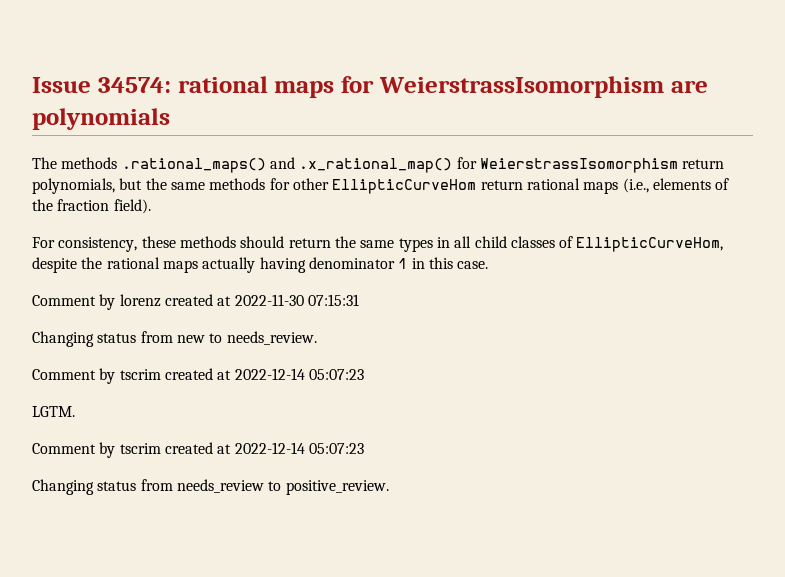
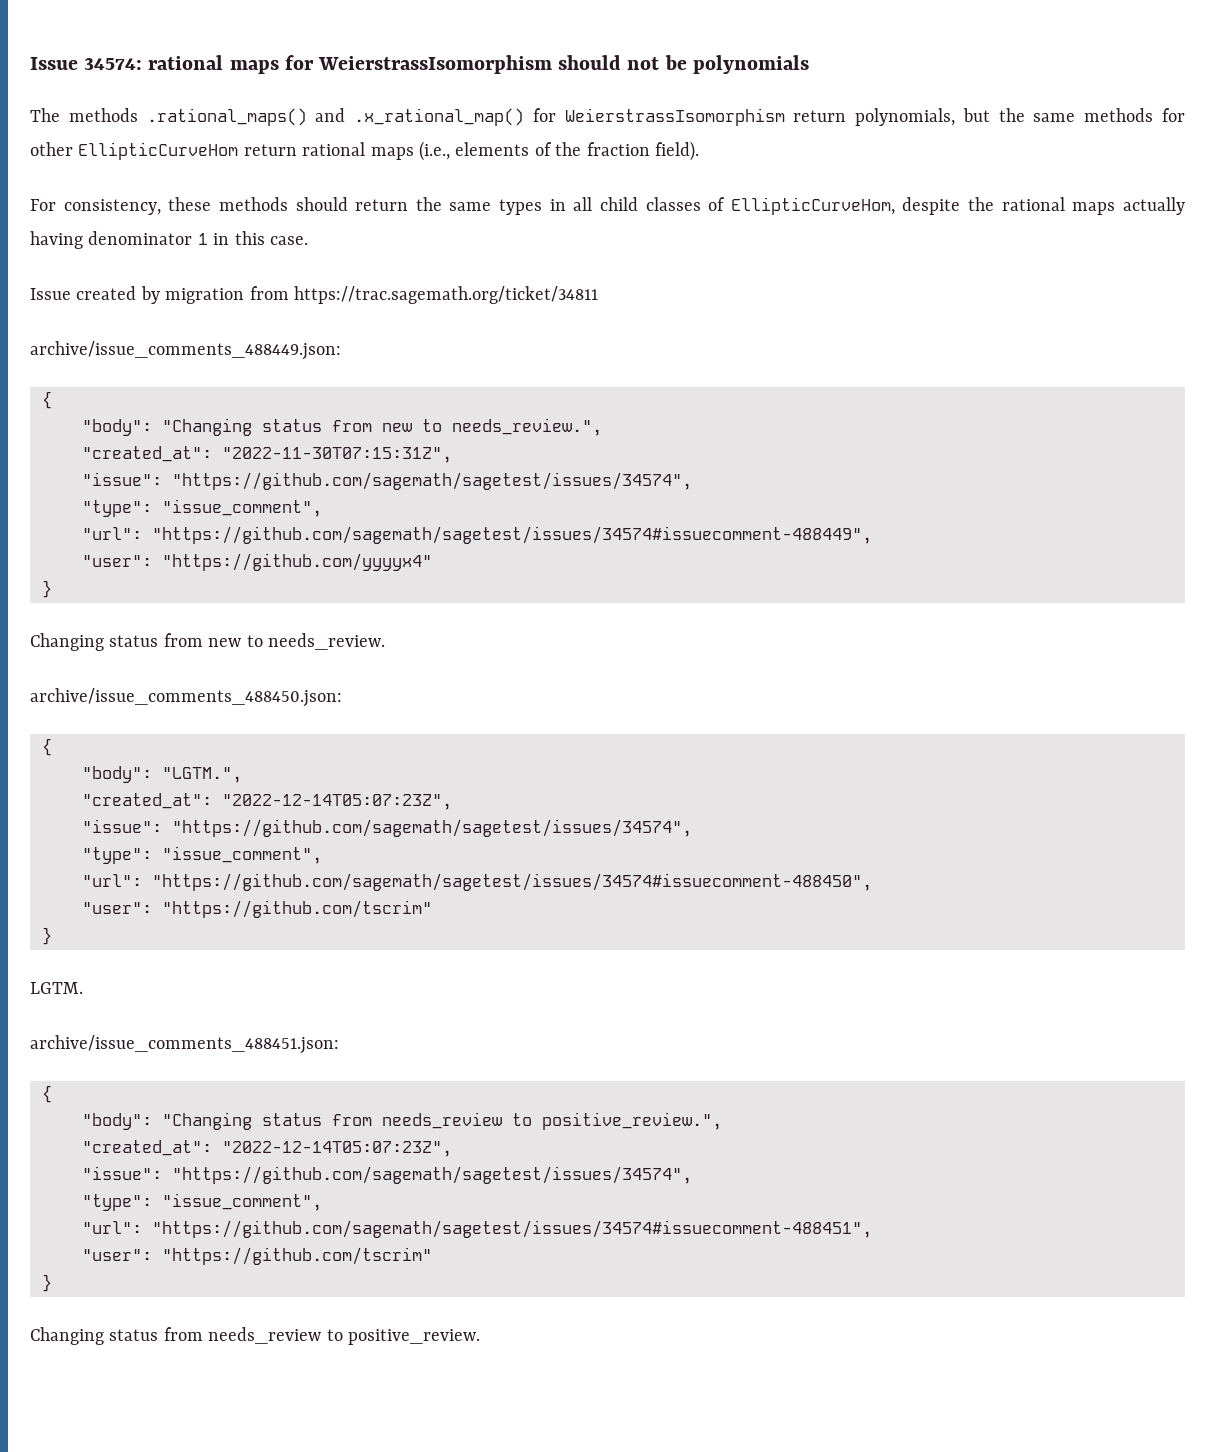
- Issue 34574: rational maps for WeierstrassIsomorphism are polynomials
+ Issue 34574: rational maps for WeierstrassIsomorphism should not be polynomials
- Comment by lorenz created at 2022-11-30 07:15:31
+ Issue created by migration from https://trac.sagemath.org/ticket/34811
+ archive/issue_comments_488449.json:
+ {
+ "body": "Changing status from new to needs_review.",
+ "created_at": "2022-11-30T07:15:31Z",
+ "issue": "https://github.com/sagemath/sagetest/issues/34574",
+ "type": "issue_comment",
+ "url": "https://github.com/sagemath/sagetest/issues/34574#issuecomment-488449",
+ "user": "https://github.com/yyyyx4"
+ }
  Changing status from new to needs_review.
- Comment by tscrim created at 2022-12-14 05:07:23
+ archive/issue_comments_488450.json:
+ {
+ "body": "LGTM.",
+ "created_at": "2022-12-14T05:07:23Z",
+ "issue": "https://github.com/sagemath/sagetest/issues/34574",
+ "type": "issue_comment",
+ "url": "https://github.com/sagemath/sagetest/issues/34574#issuecomment-488450",
+ "user": "https://github.com/tscrim"
+ }
  LGTM.
- Comment by tscrim created at 2022-12-14 05:07:23
+ archive/issue_comments_488451.json:
+ {
+ "body": "Changing status from needs_review to positive_review.",
+ "created_at": "2022-12-14T05:07:23Z",
+ "issue": "https://github.com/sagemath/sagetest/issues/34574",
+ "type": "issue_comment",
+ "url": "https://github.com/sagemath/sagetest/issues/34574#issuecomment-488451",
+ "user": "https://github.com/tscrim"
+ }

